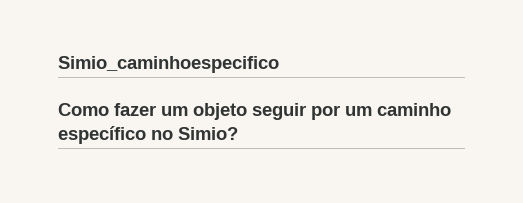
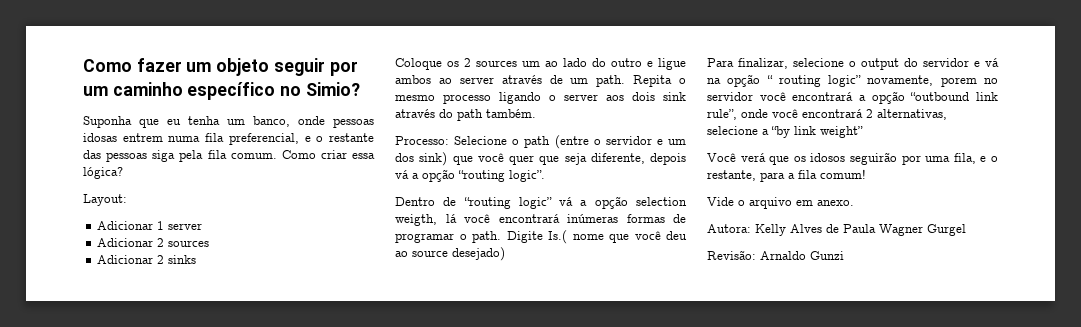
- Simio_caminhoespecifico
+ Suponha que eu tenha um banco, onde pessoas idosas entrem numa fila preferencial, e o restante das pessoas siga pela fila comum. Como criar essa lógica?
+ Layout:
+ Adicionar 1 server
+ Adicionar 2 sources
+ Adicionar 2 sinks
+ Coloque os 2 sources um ao lado do outro e ligue ambos ao server através de um path. Repita o mesmo processo ligando o server aos dois sink através do path também.
+ Processo: Selecione o path (entre o servidor e um dos sink) que você quer que seja diferente, depois vá a opção “routing logic”.
+ Dentro de “routing logic” vá a opção selection weigth, lá você encontrará inúmeras formas de programar o path. Digite Is.( nome que você deu ao source desejado)
+ Para finalizar, selecione o output do servidor e vá na opção “ routing logic” novamente, porem no servidor você encontrará a opção “outbound link rule”, onde você encontrará 2 alternativas, selecione a “by link weight”
+ Você verá que os idosos seguirão por uma fila, e o restante, para a fila comum!
+ Vide o arquivo em anexo.
+ Autora: Kelly Alves de Paula Wagner Gurgel
+ Revisão: Arnaldo Gunzi

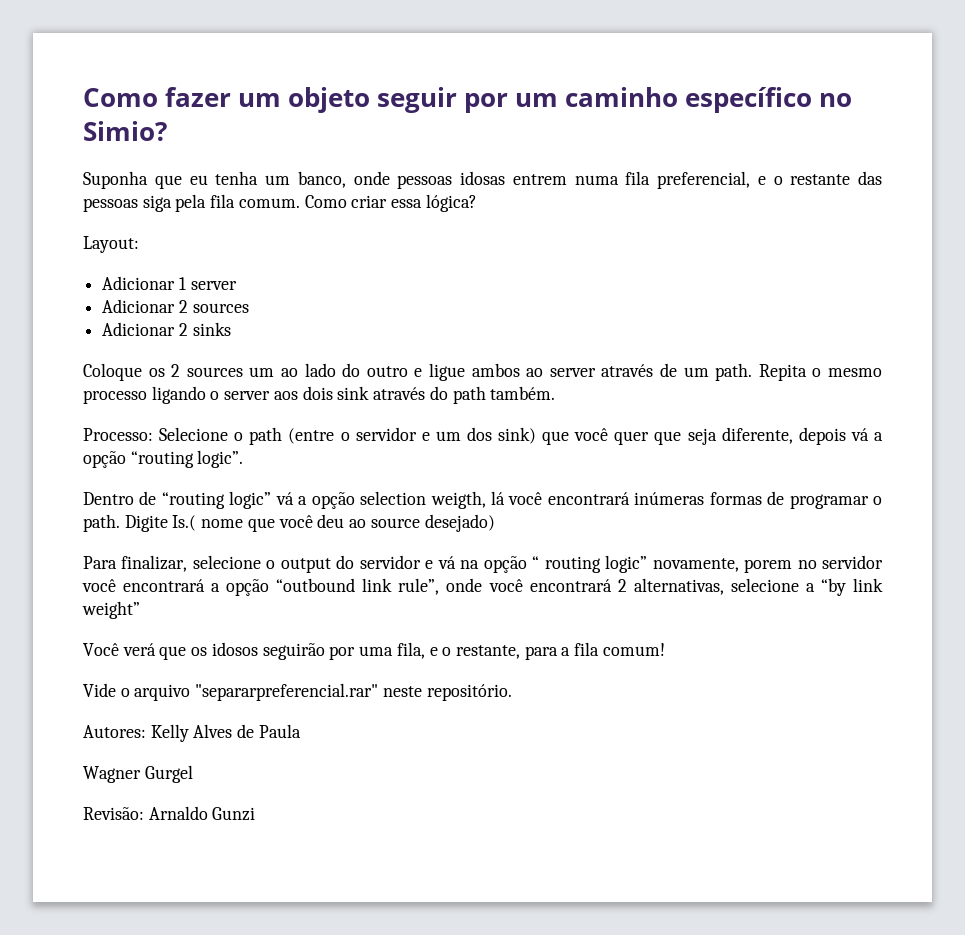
- Vide o arquivo em anexo.
- Autora: Kelly Alves de Paula Wagner Gurgel
+ Vide o arquivo "separarpreferencial.rar" neste repositório.
+ Autores: Kelly Alves de Paula
+ Wagner Gurgel

